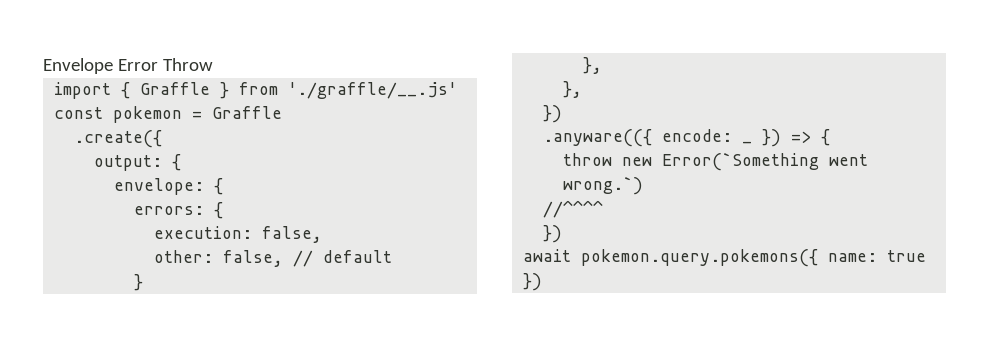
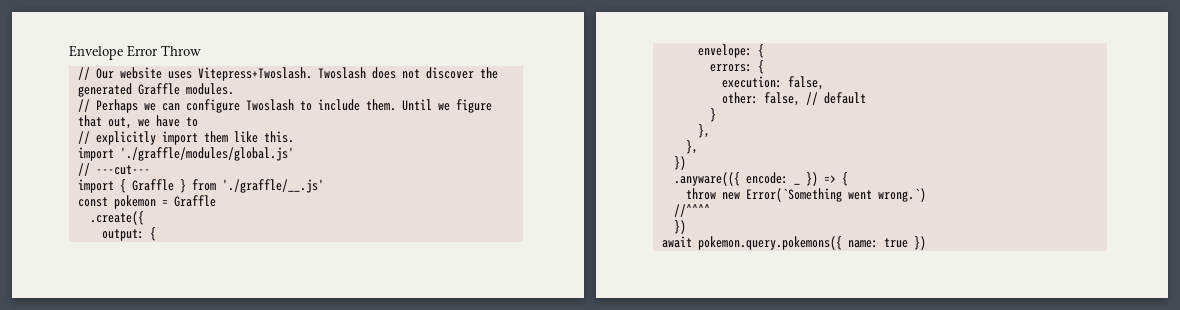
+ // Our website uses Vitepress+Twoslash. Twoslash does not discover the generated Graffle modules.
+ // Perhaps we can configure Twoslash to include them. Until we figure that out, we have to
+ // explicitly import them like this.
+ import './graffle/modules/global.js'
+ // ---cut---

